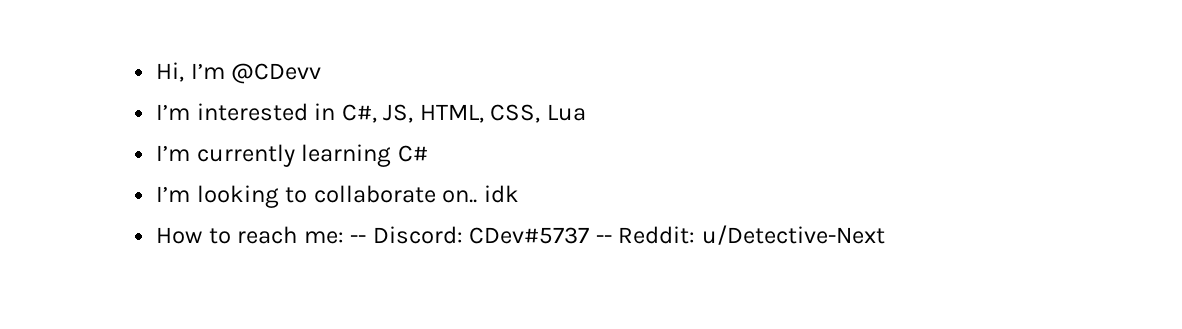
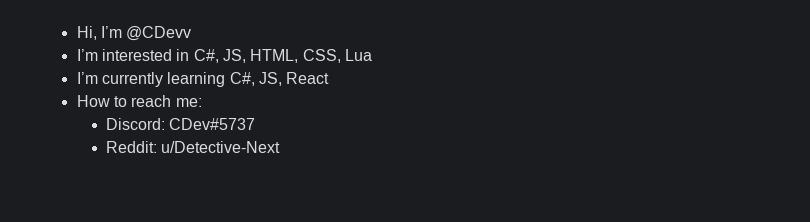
- I’m currently learning C#
- I’m looking to collaborate on.. idk
+ I’m currently learning C#, JS, React
- How to reach me: -- Discord: CDev#5737 -- Reddit: u/Detective-Next
+ How to reach me:
+ Discord: CDev#5737
+ Reddit: u/Detective-Next

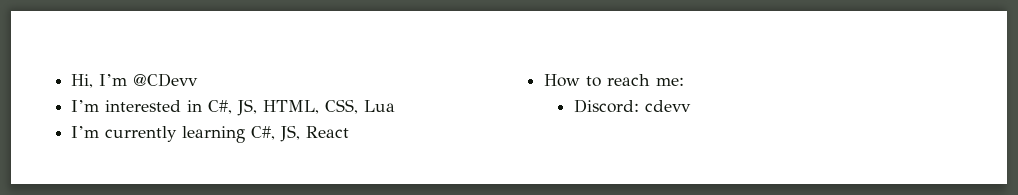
- Discord: CDev#5737
- Reddit: u/Detective-Next
+ Discord: cdevv

